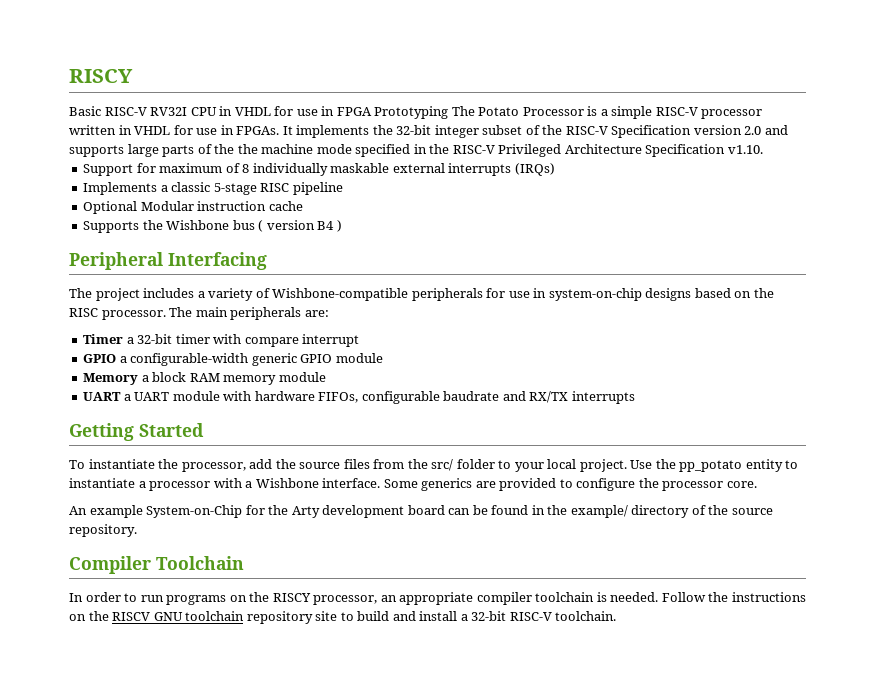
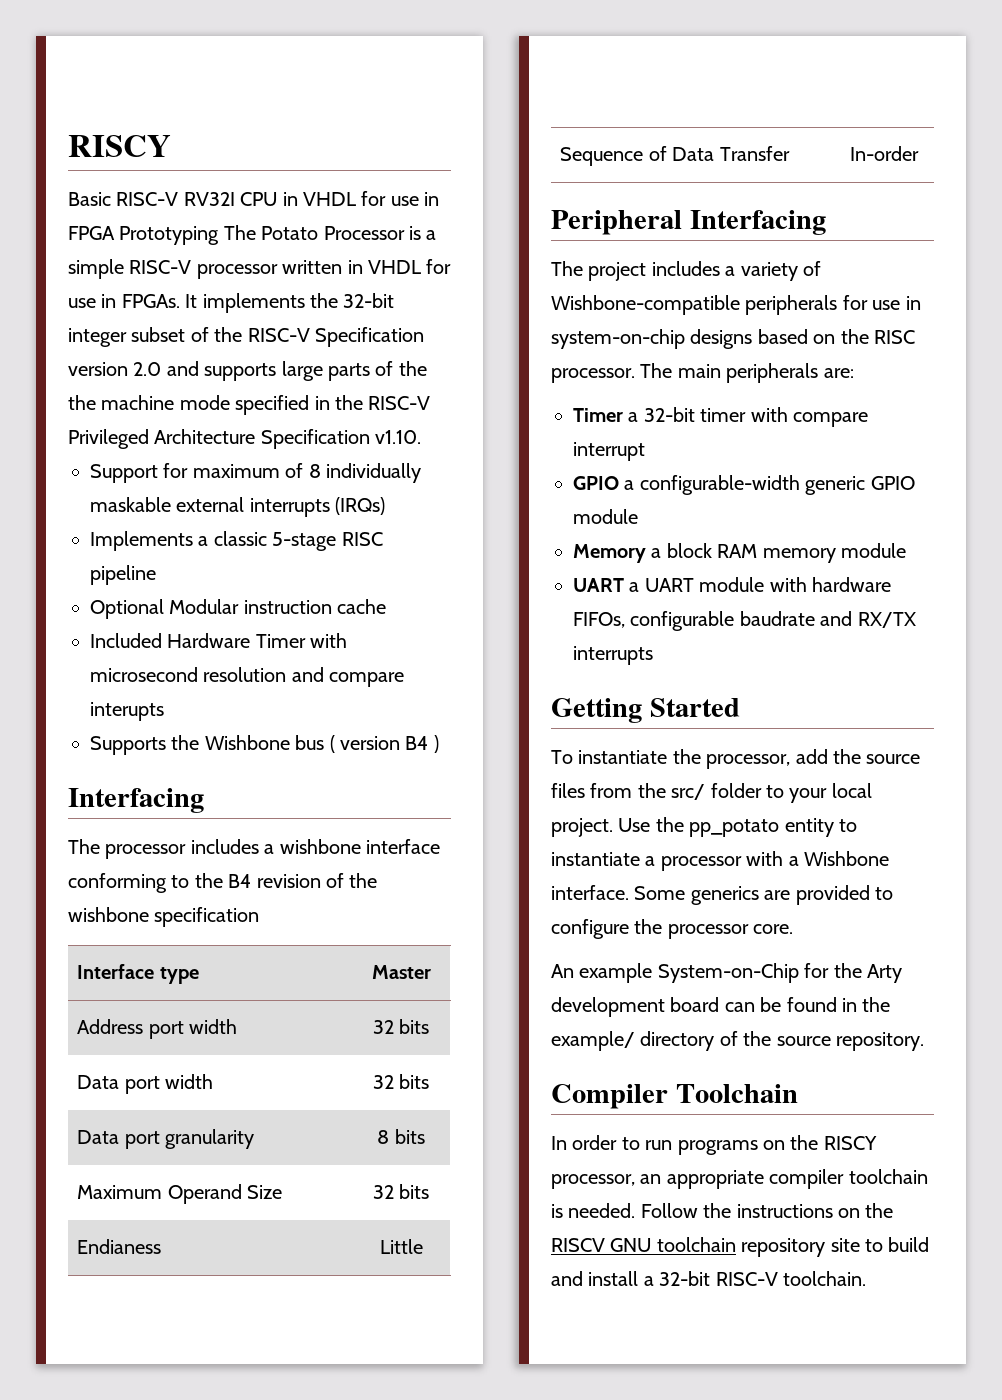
+ Included Hardware Timer with microsecond resolution and compare interupts
  Supports the Wishbone bus ( version B4 )
+ Interfacing
+ The processor includes a wishbone interface conforming to the B4 revision of the wishbone specification
+ Interface type | Master
+ Address port width | 32 bits
+ Data port width | 32 bits
+ Data port granularity | 8 bits
+ Maximum Operand Size | 32 bits
+ Endianess | Little
+ Sequence of Data Transfer | In-order

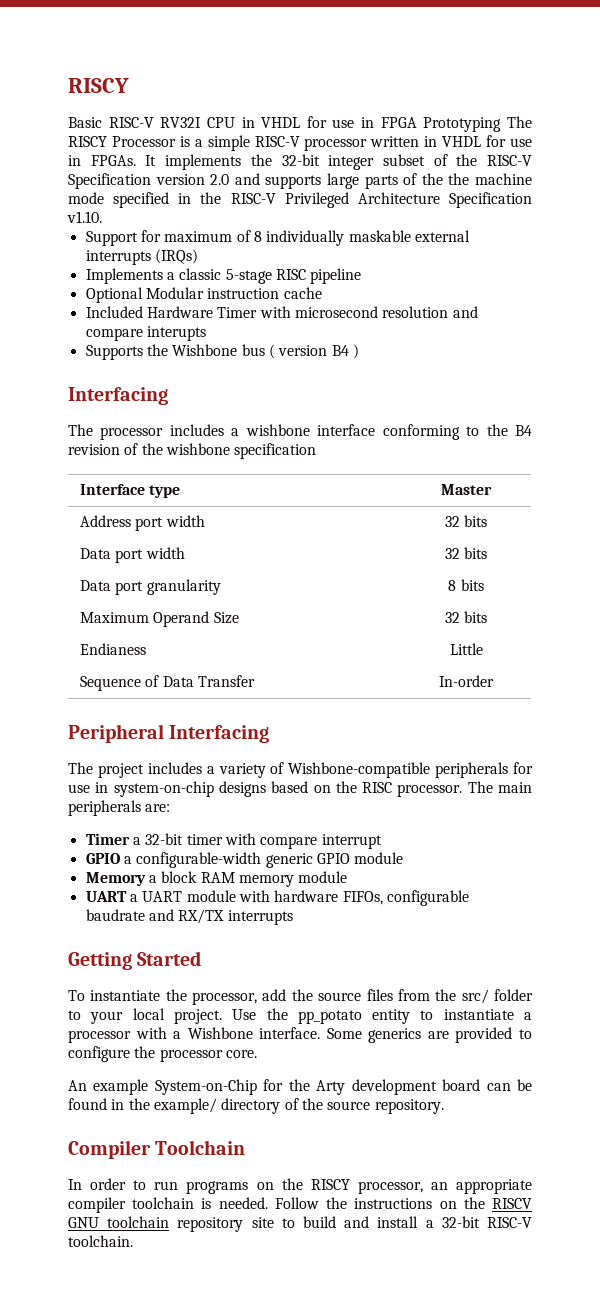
- Basic RISC-V RV32I CPU in VHDL for use in FPGA Prototyping The Potato Processor is a simple RISC-V processor written in VHDL for use in FPGAs.
+ Basic RISC-V RV32I CPU in VHDL for use in FPGA Prototyping The RISCY Processor is a simple RISC-V processor written in VHDL for use in FPGAs.

